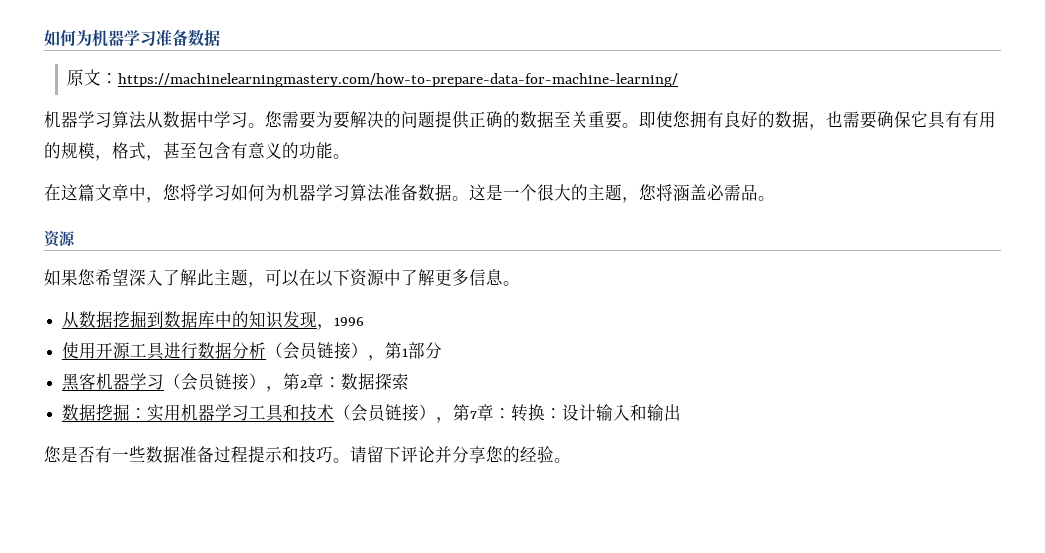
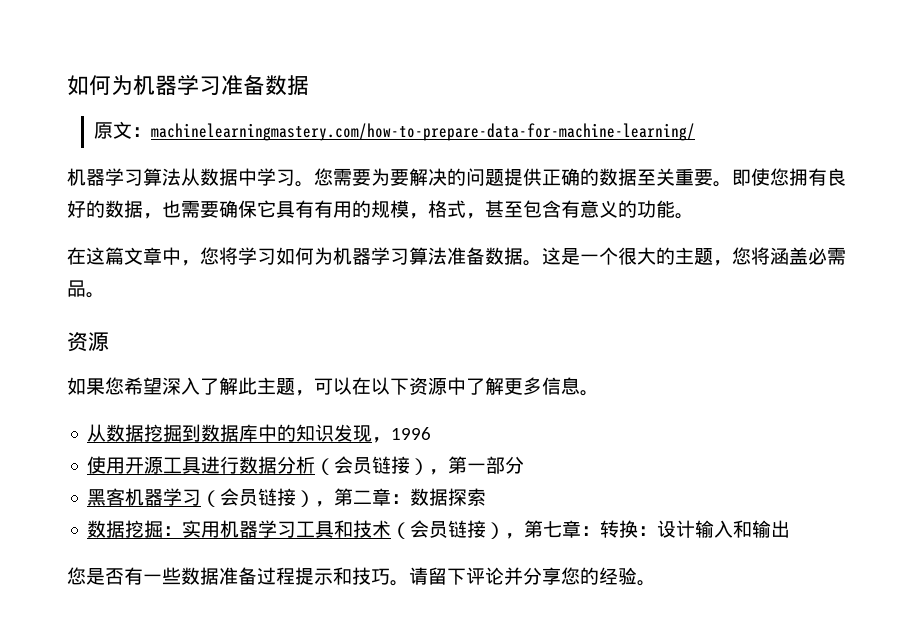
- 原文：https://machinelearningmastery.com/how-to-prepare-data-for-machine-learning/
+ 原文：machinelearningmastery.com/how-to-prepare-data-for-machine-learning/
- 使用开源工具进行数据分析（会员链接），第1部分
+ 使用开源工具进行数据分析（会员链接），第一部分
- 黑客机器学习（会员链接），第2章：数据探索
+ 黑客机器学习（会员链接），第二章：数据探索
- 数据挖掘：实用机器学习工具和技术（会员链接），第7章：转换：设计输入和输出
+ 数据挖掘：实用机器学习工具和技术（会员链接），第七章：转换：设计输入和输出

